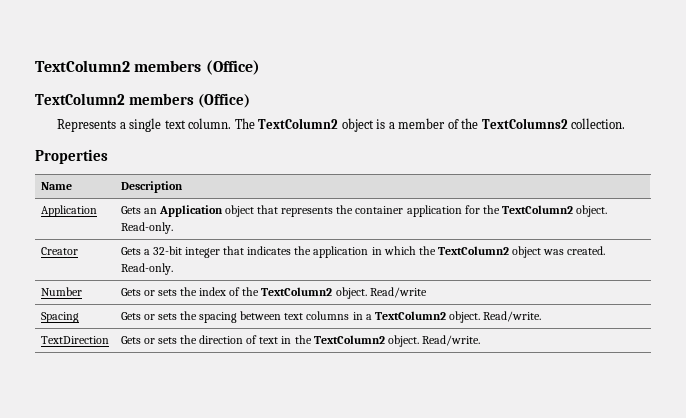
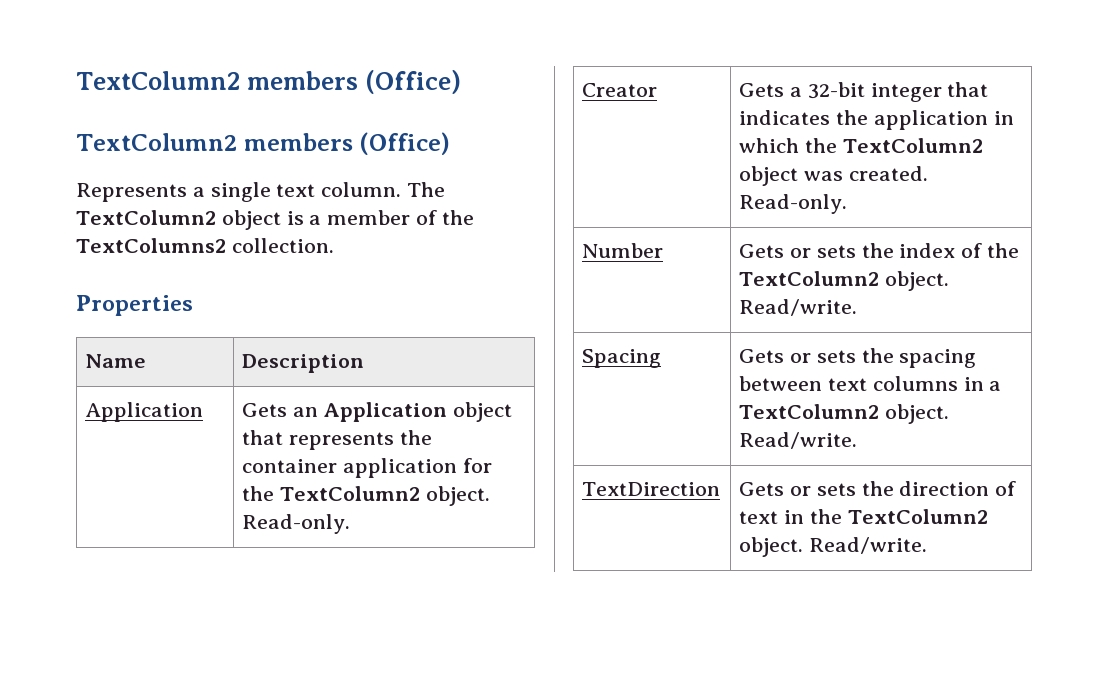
- Number | Gets or sets the index of the TextColumn2 object. Read/write
+ Number | Gets or sets the index of the TextColumn2 object. Read/write.

